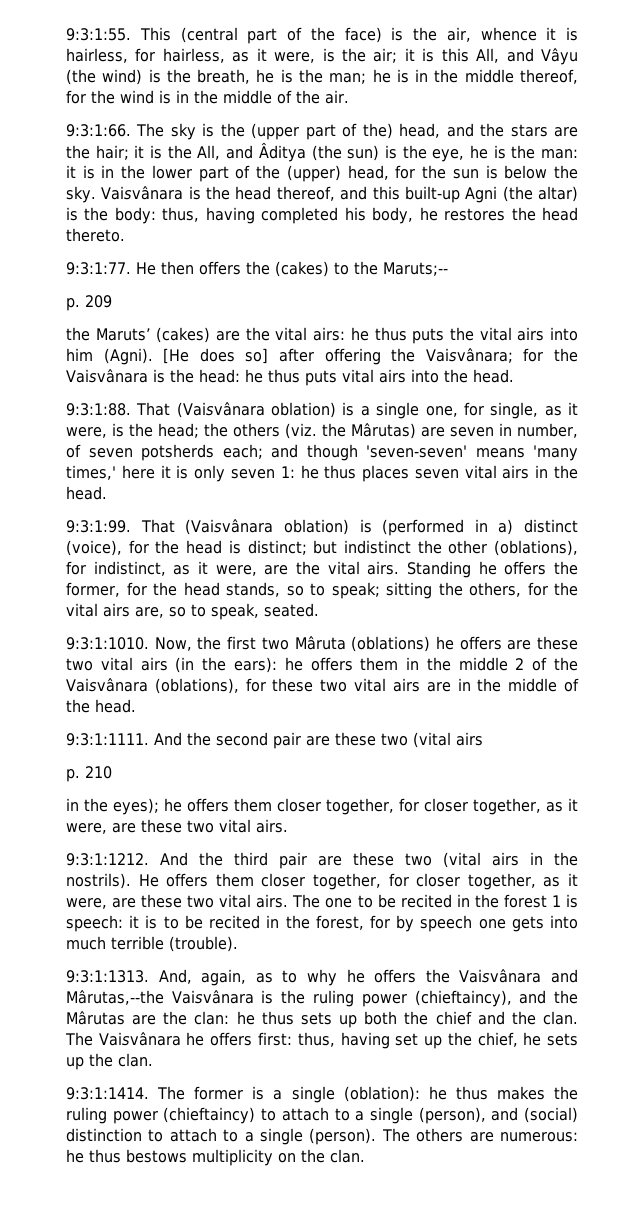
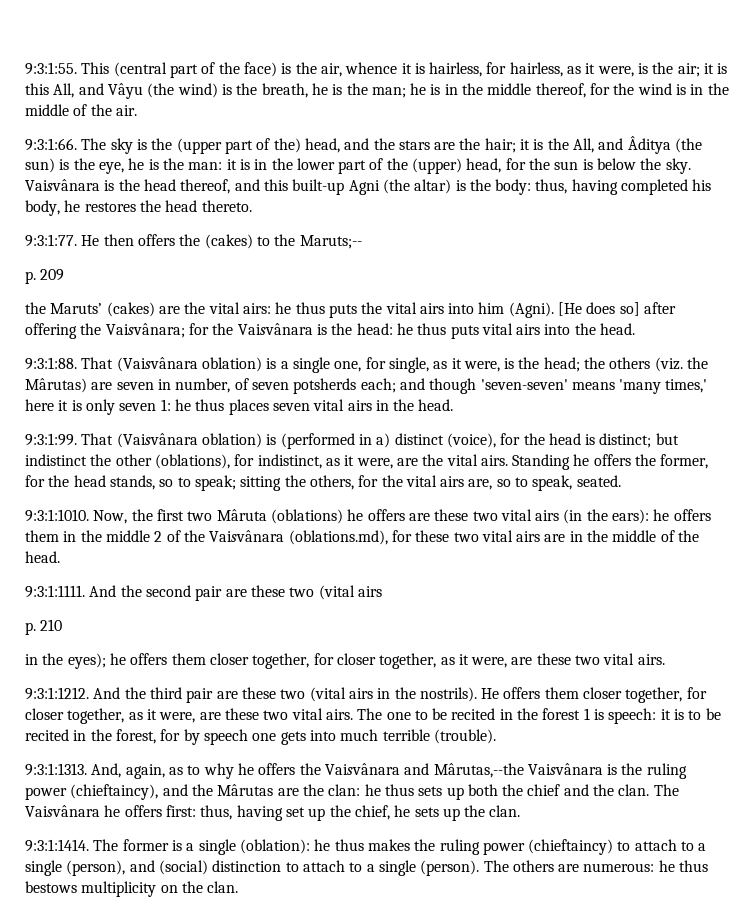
- Now, the first two Mâruta (oblations) he offers are these two vital airs (in the ears): he offers them in the middle 2 of the Vaisvânara (oblations), for these two vital airs are in the middle of the head.
+ Now, the first two Mâruta (oblations) he offers are these two vital airs (in the ears): he offers them in the middle 2 of the Vaisvânara (oblations.md), for these two vital airs are in the middle of the head.

